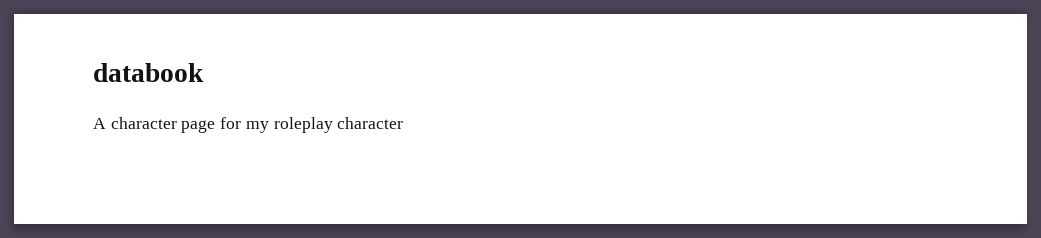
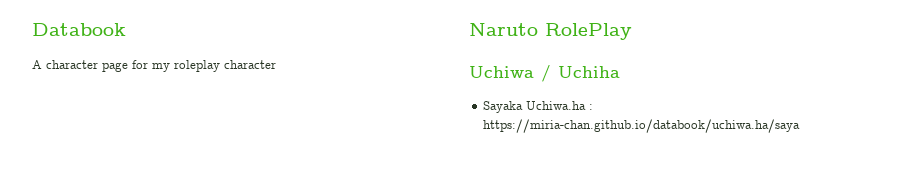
- databook
+ Databook
+ Naruto RolePlay
+ Uchiwa / Uchiha
+ Sayaka Uchiwa.ha : https://miria-chan.github.io/databook/uchiwa.ha/saya

